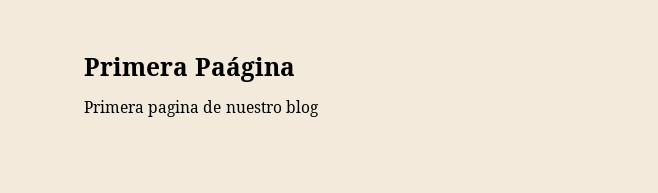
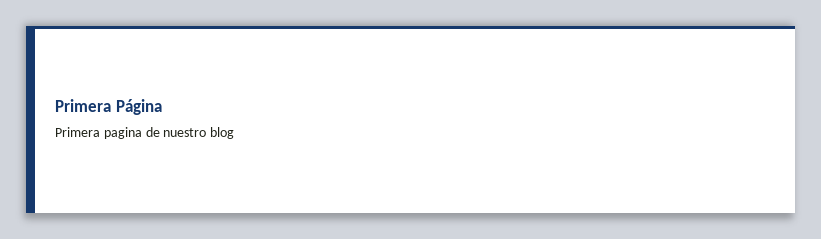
- Primera Paágina
+ Primera Página

